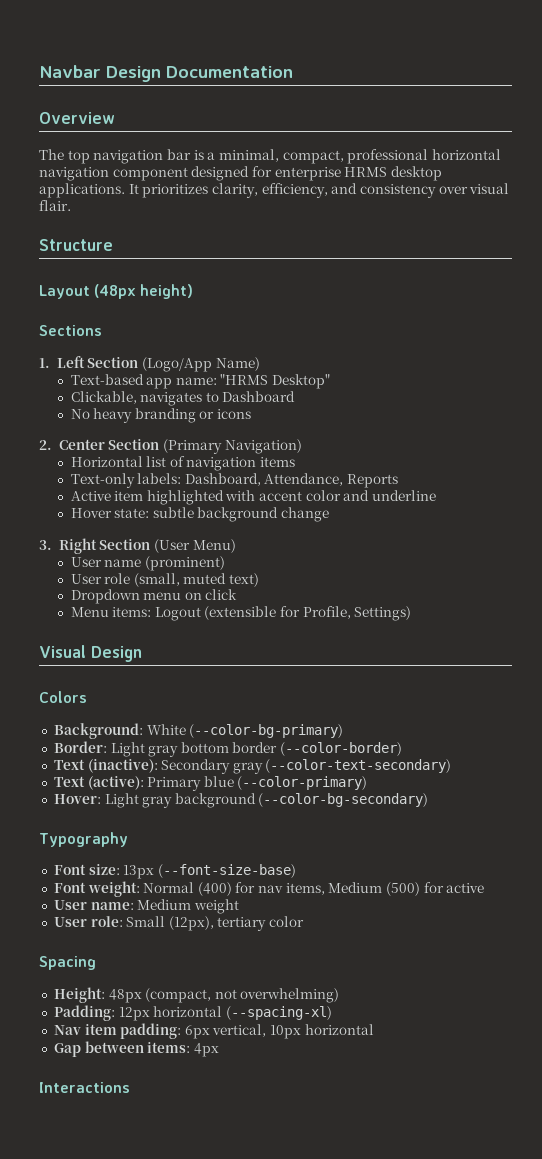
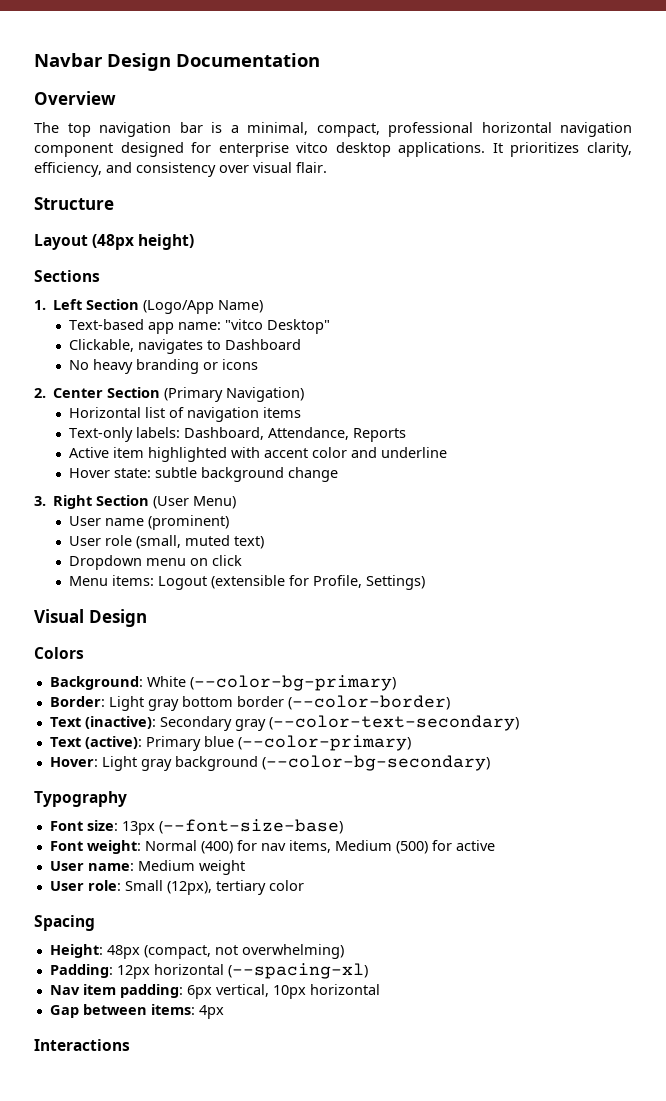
- The top navigation bar is a minimal, compact, professional horizontal navigation component designed for enterprise HRMS desktop applications.
+ The top navigation bar is a minimal, compact, professional horizontal navigation component designed for enterprise vitco desktop applications.
- Text-based app name: "HRMS Desktop"
+ Text-based app name: "vitco Desktop"

